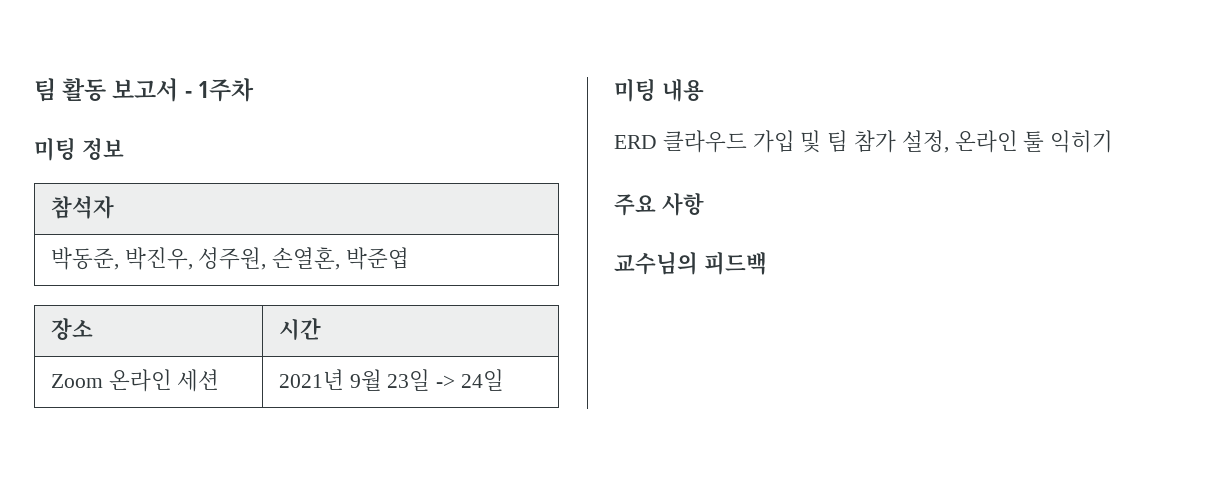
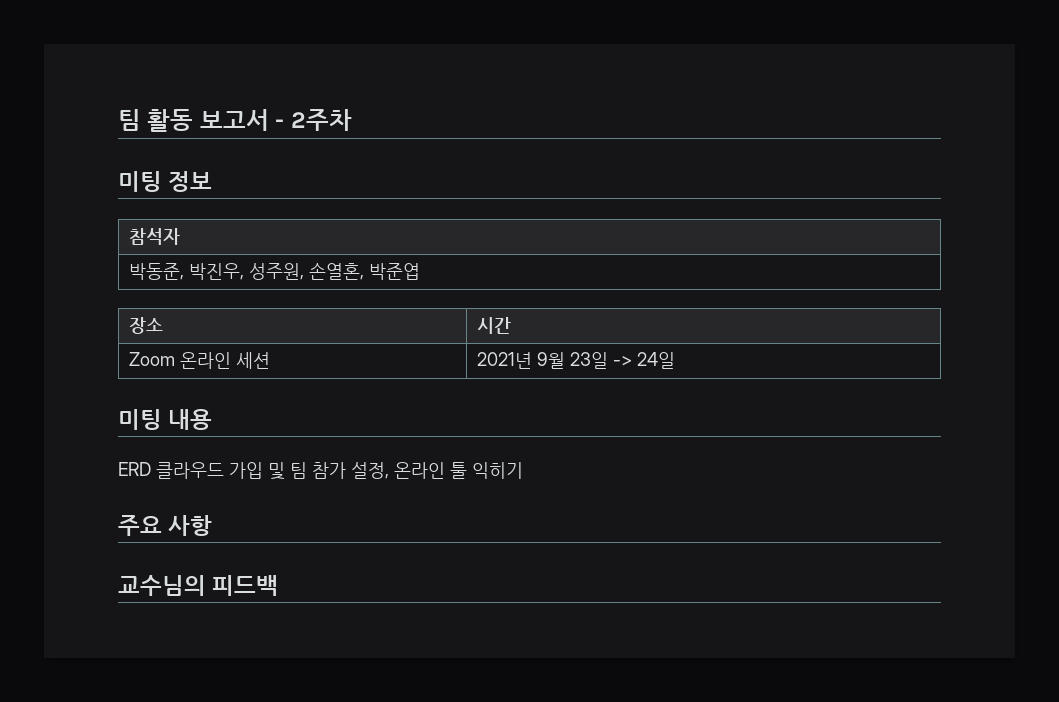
- 팀 활동 보고서 - 1주차
+ 팀 활동 보고서 - 2주차

